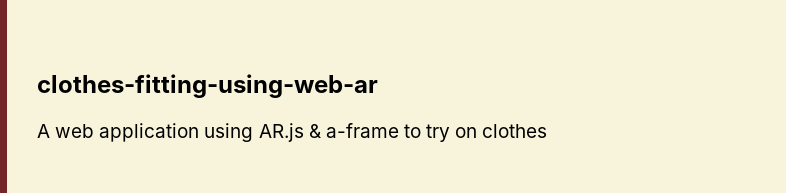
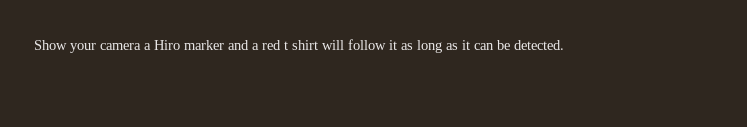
- clothes-fitting-using-web-ar
- A web application using AR.js & a-frame to try on clothes
+ Show your camera a Hiro marker and a red t shirt will follow it as long as it can be detected.

